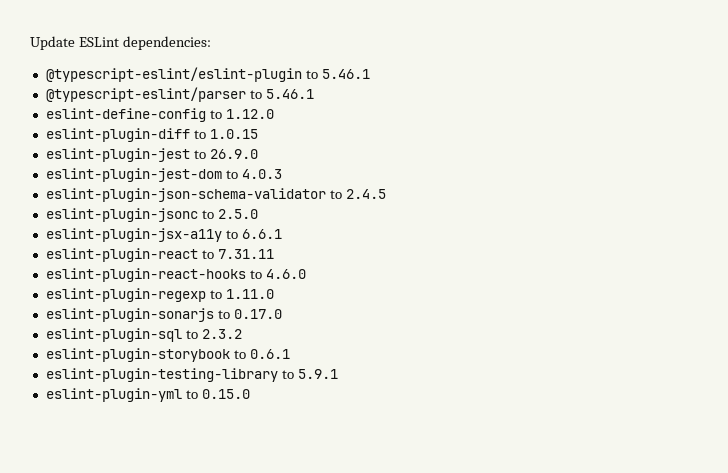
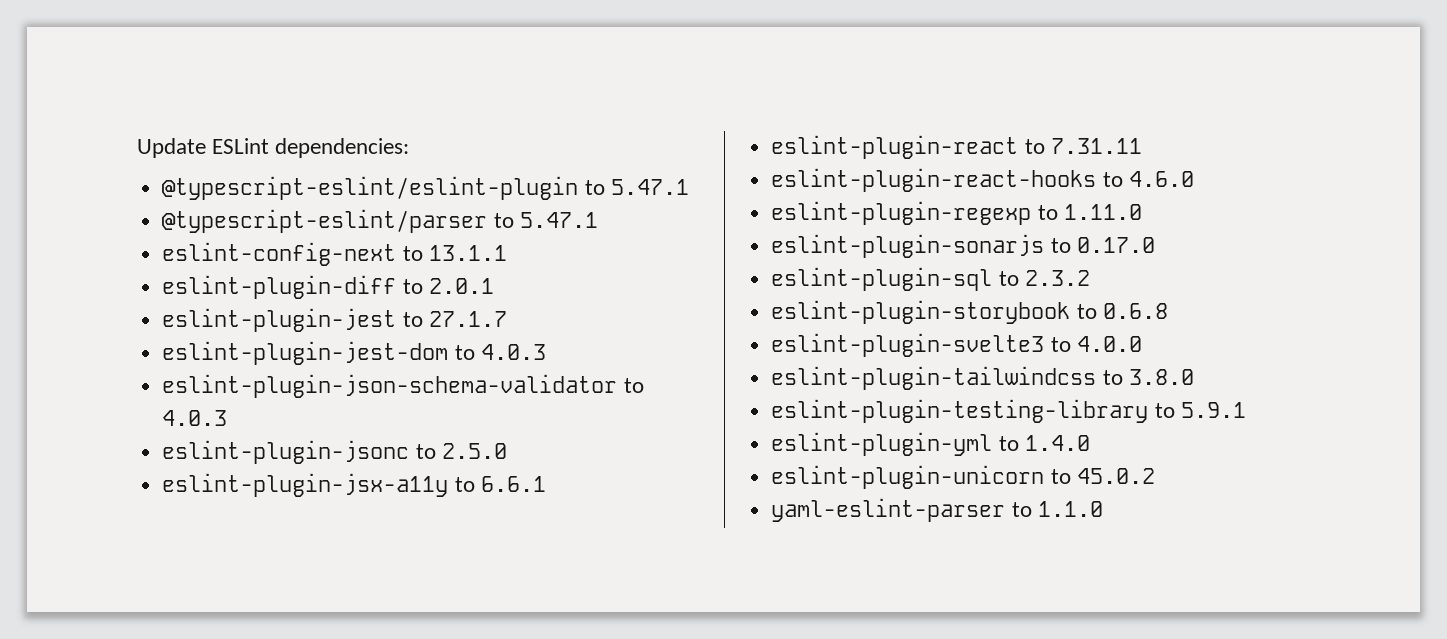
- @typescript-eslint/eslint-plugin to 5.46.1
+ @typescript-eslint/eslint-plugin to 5.47.1
- @typescript-eslint/parser to 5.46.1
- eslint-define-config to 1.12.0
+ @typescript-eslint/parser to 5.47.1
+ eslint-config-next to 13.1.1
- eslint-plugin-diff to 1.0.15
+ eslint-plugin-diff to 2.0.1
- eslint-plugin-jest to 26.9.0
+ eslint-plugin-jest to 27.1.7
- eslint-plugin-json-schema-validator to 2.4.5
+ eslint-plugin-json-schema-validator to 4.0.3
- eslint-plugin-storybook to 0.6.1
+ eslint-plugin-storybook to 0.6.8
+ eslint-plugin-svelte3 to 4.0.0
+ eslint-plugin-tailwindcss to 3.8.0
- eslint-plugin-yml to 0.15.0
+ eslint-plugin-yml to 1.4.0
+ eslint-plugin-unicorn to 45.0.2
+ yaml-eslint-parser to 1.1.0

